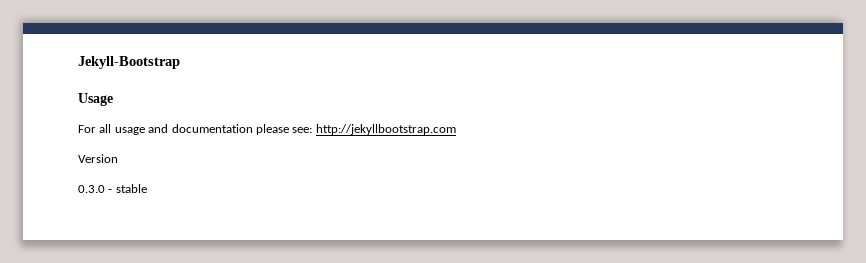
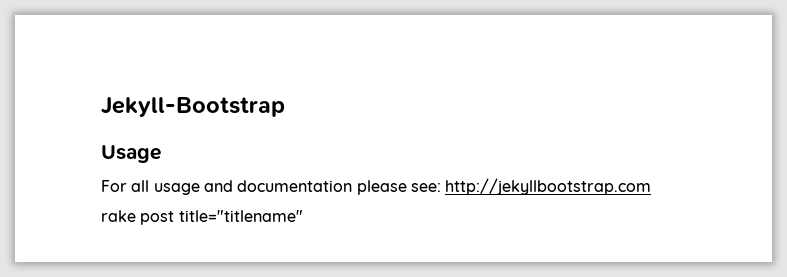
- Version
- 0.3.0 - stable
+ rake post title="titlename"

